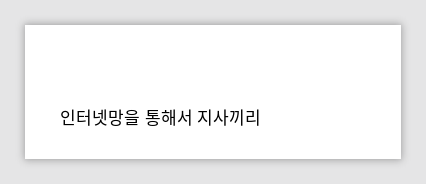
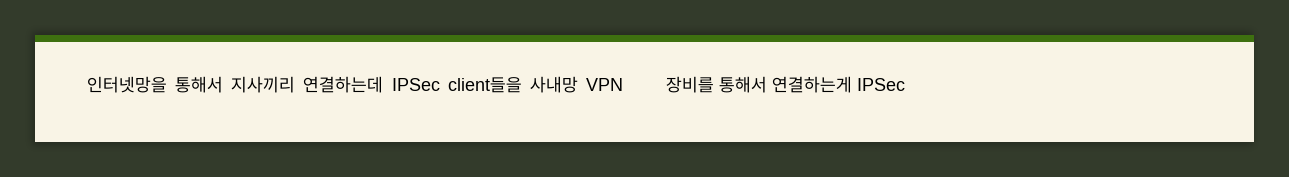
- 인터넷망을 통해서 지사끼리
+ 인터넷망을 통해서 지사끼리 연결하는데 IPSec client들을 사내망 VPN 장비를 통해서 연결하는게 IPSec

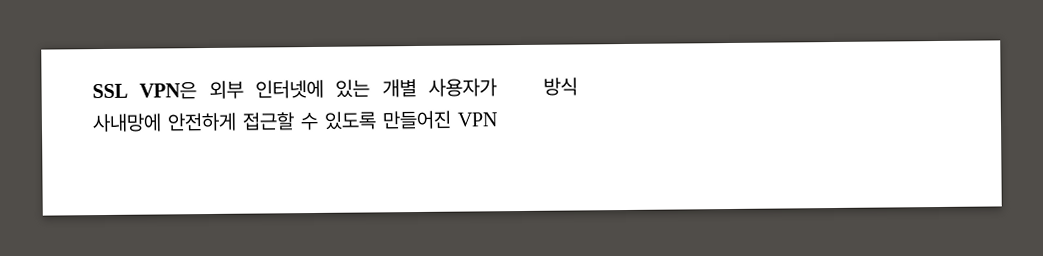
- 인터넷망을 통해서 지사끼리 연결하는데 IPSec client들을 사내망 VPN 장비를 통해서 연결하는게 IPSec
+ SSL VPN은 외부 인터넷에 있는 개별 사용자가 사내망에 안전하게 접근할 수 있도록 만들어진 VPN 방식

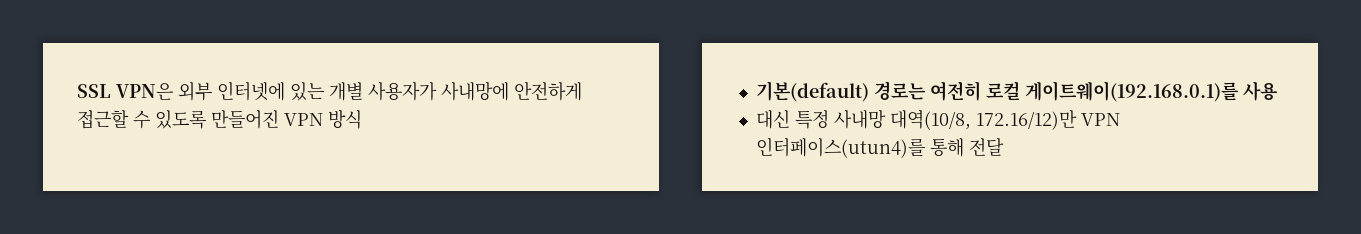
+ 기본(default) 경로는 여전히 로컬 게이트웨이(192.168.0.1)를 사용
+ 대신 특정 사내망 대역(10/8, 172.16/12)만 VPN 인터페이스(utun4)를 통해 전달

